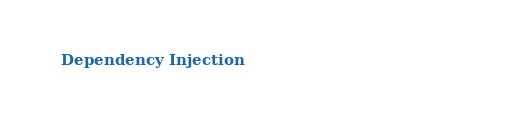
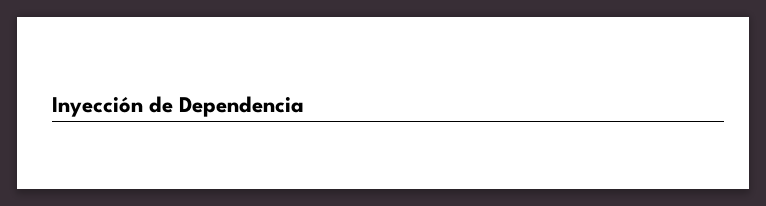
- Dependency Injection
+ Inyección de Dependencia

